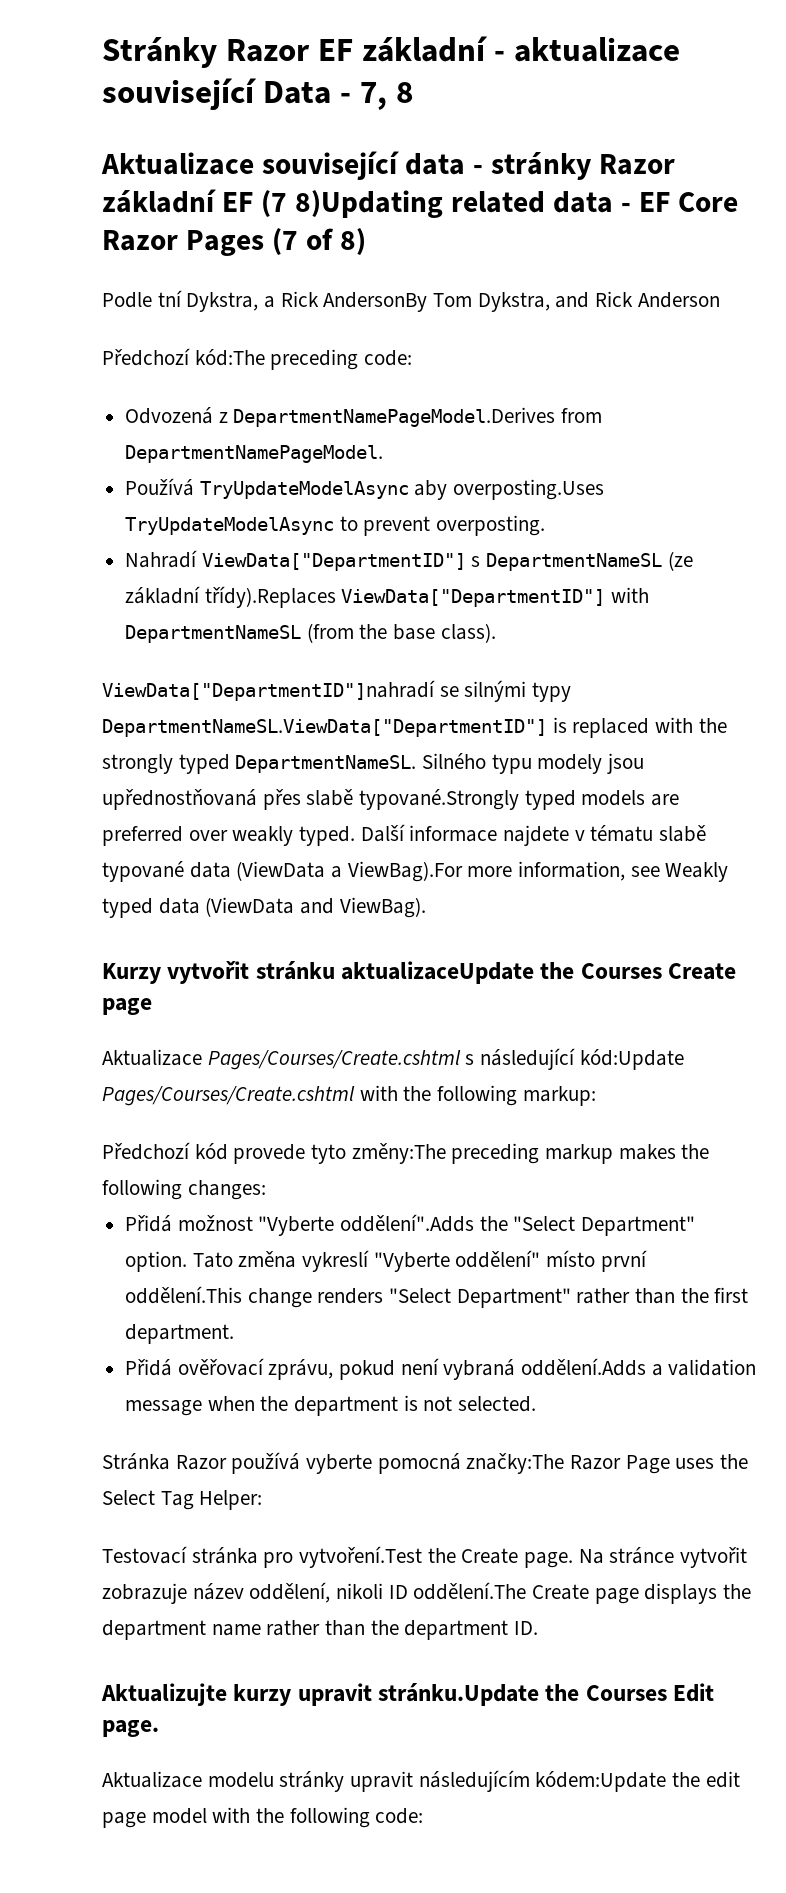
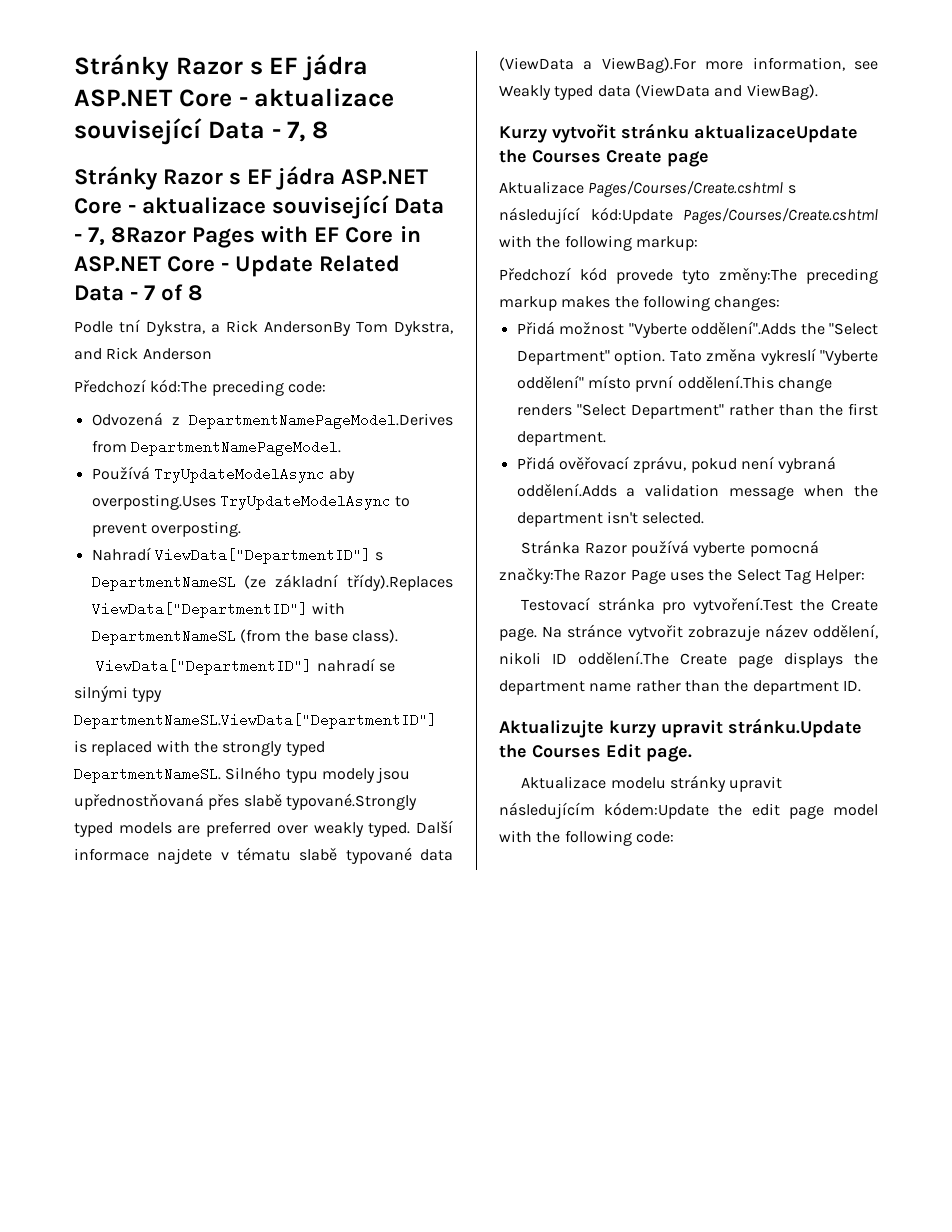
- Stránky Razor EF základní - aktualizace související Data - 7, 8
+ Stránky Razor s EF jádra ASP.NET Core - aktualizace související Data - 7, 8
- Aktualizace související data - stránky Razor základní EF (7 8)Updating related data - EF Core Razor Pages (7 of 8)
+ Stránky Razor s EF jádra ASP.NET Core - aktualizace související Data - 7, 8Razor Pages with EF Core in ASP.NET Core - Update Related Data - 7 of 8
- ViewData["DepartmentID"]nahradí se silnými typy DepartmentNameSL.ViewData["DepartmentID"] is replaced with the strongly typed DepartmentNameSL.
+ ViewData["DepartmentID"] nahradí se silnými typy DepartmentNameSL.ViewData["DepartmentID"] is replaced with the strongly typed DepartmentNameSL.
- Přidá ověřovací zprávu, pokud není vybraná oddělení.Adds a validation message when the department is not selected.
+ Přidá ověřovací zprávu, pokud není vybraná oddělení.Adds a validation message when the department isn't selected.

